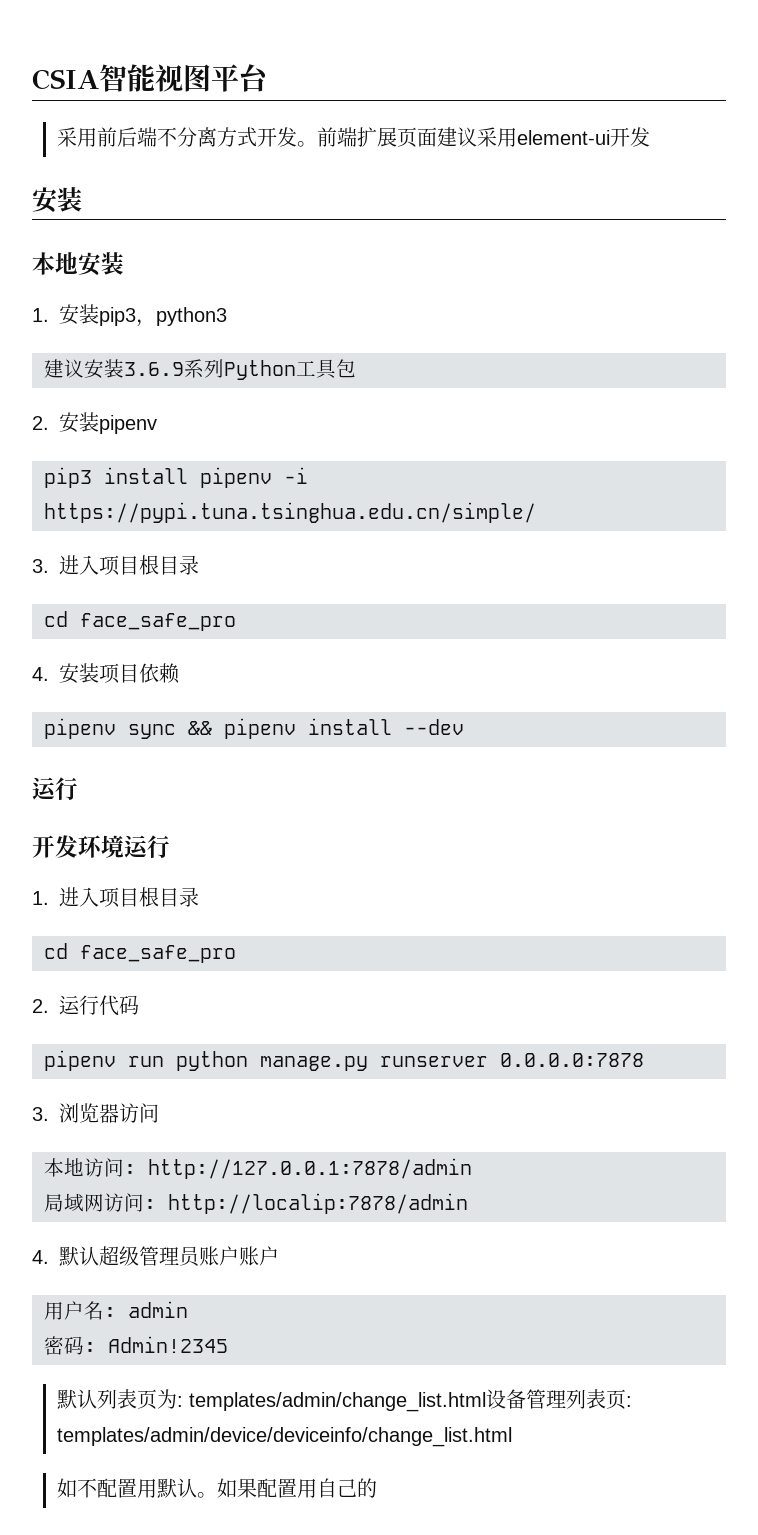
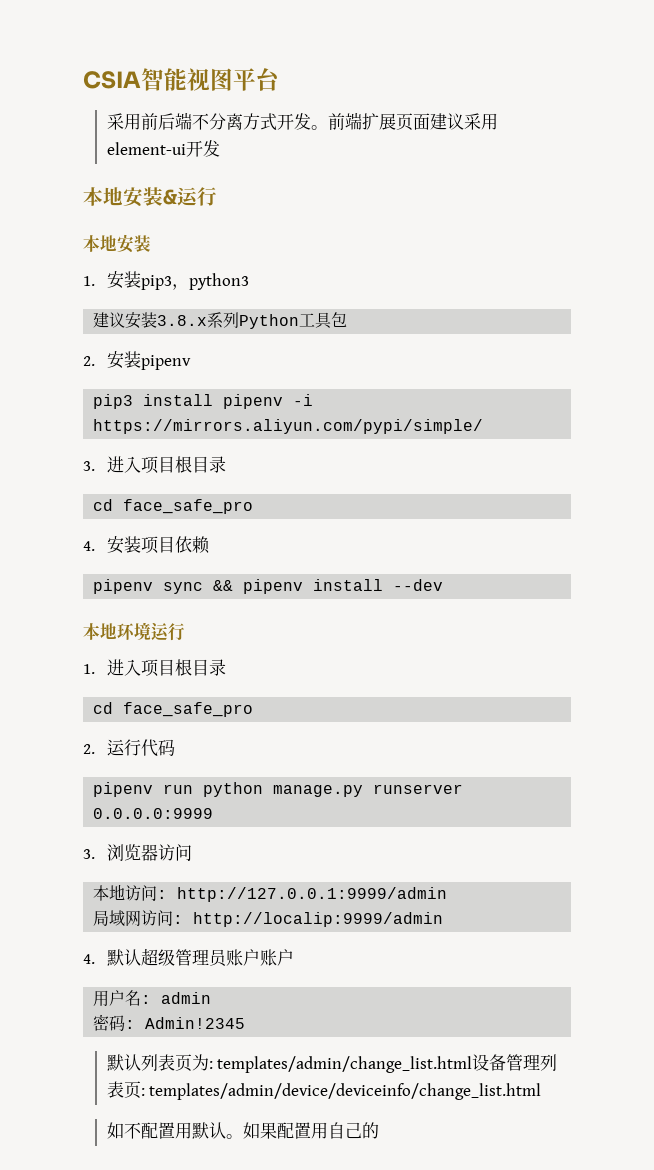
  前端扩展页面建议采用element-ui开发
- 安装
+ 本地安装&运行
- 建议安装3.6.9系列Python工具包
+ 建议安装3.8.x系列Python工具包
- pip3 install pipenv -i https://pypi.tuna.tsinghua.edu.cn/simple/
+ pip3 install pipenv -i https://mirrors.aliyun.com/pypi/simple/
  pipenv sync && pipenv install --dev
- 运行
- 开发环境运行
+ 本地环境运行
- pipenv run python manage.py runserver 0.0.0.0:7878
+ pipenv run python manage.py runserver 0.0.0.0:9999
- 本地访问: http://127.0.0.1:7878/admin
+ 本地访问: http://127.0.0.1:9999/admin
- 局域网访问: http://localip:7878/admin
+ 局域网访问: http://localip:9999/admin

